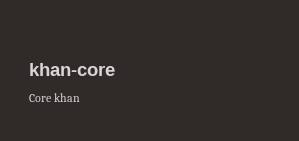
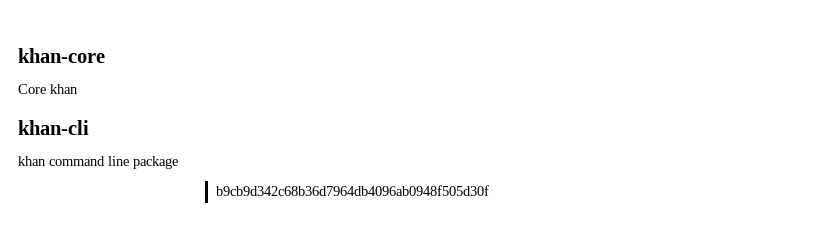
+ khan-cli
+ khan command line package
+ b9cb9d342c68b36d7964db4096ab0948f505d30f

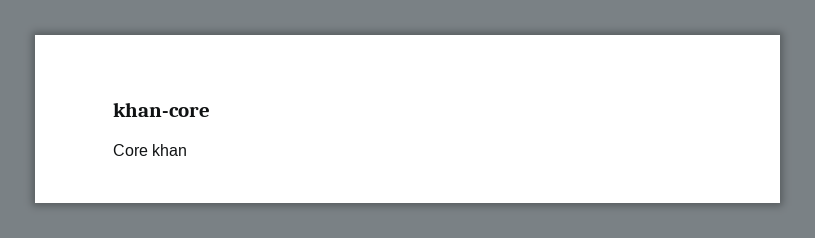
- khan-cli
- khan command line package
- b9cb9d342c68b36d7964db4096ab0948f505d30f

